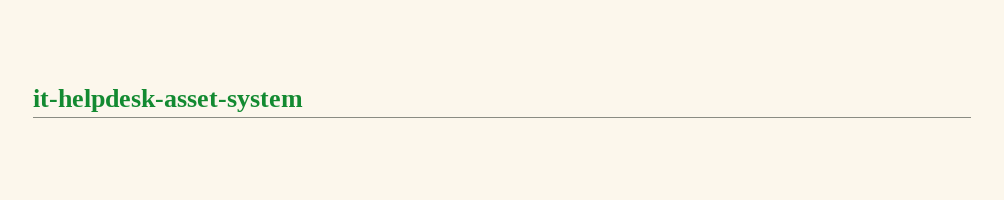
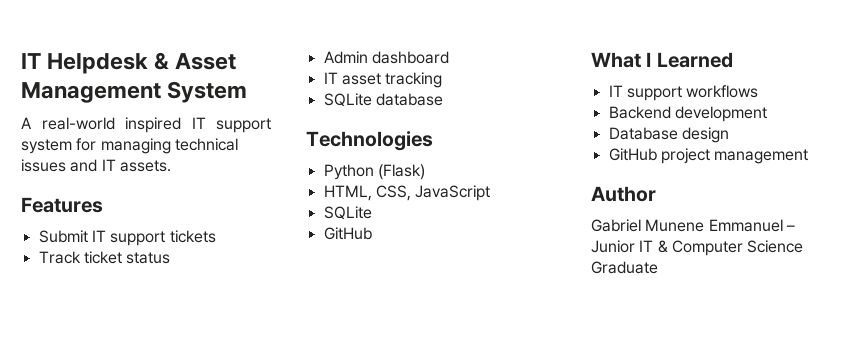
- it-helpdesk-asset-system
+ IT Helpdesk & Asset Management System
+ A real-world inspired IT support system for managing technical issues and IT assets.
+ Features
+ Submit IT support tickets
+ Track ticket status
+ Admin dashboard
+ IT asset tracking
+ SQLite database
+ Technologies
+ Python (Flask)
+ HTML, CSS, JavaScript
+ SQLite
+ GitHub
+ What I Learned
+ IT support workflows
+ Backend development
+ Database design
+ GitHub project management
+ Author
+ Gabriel Munene Emmanuel – Junior IT & Computer Science Graduate

